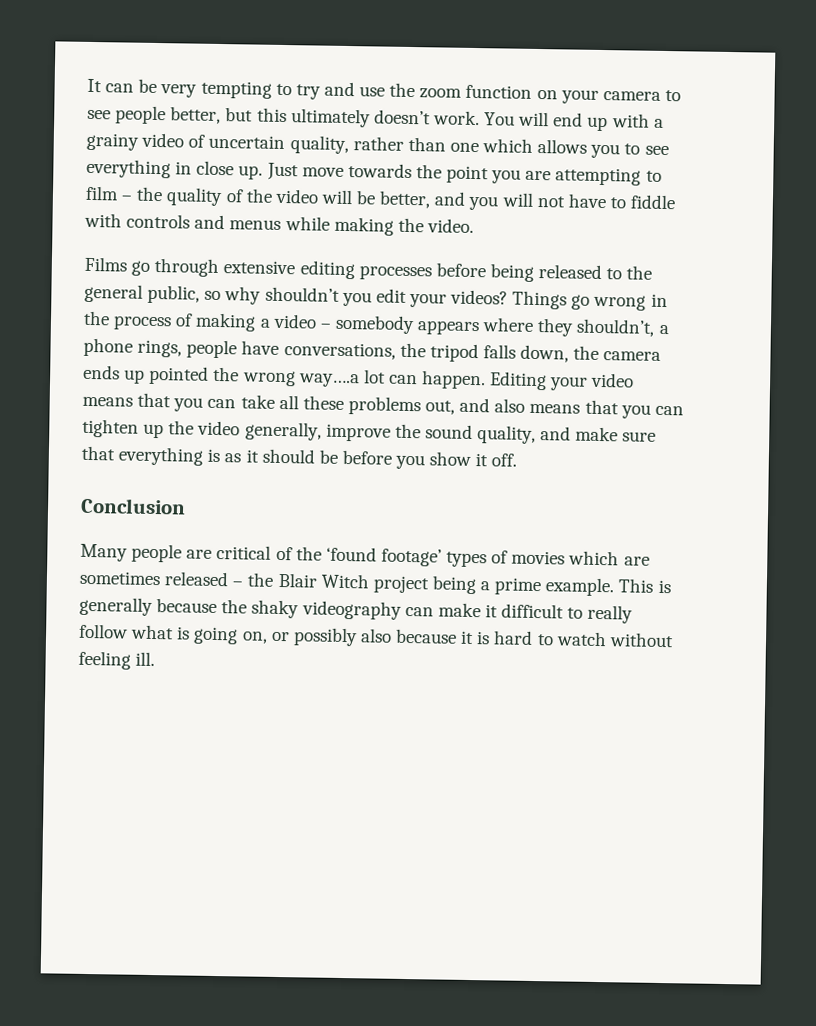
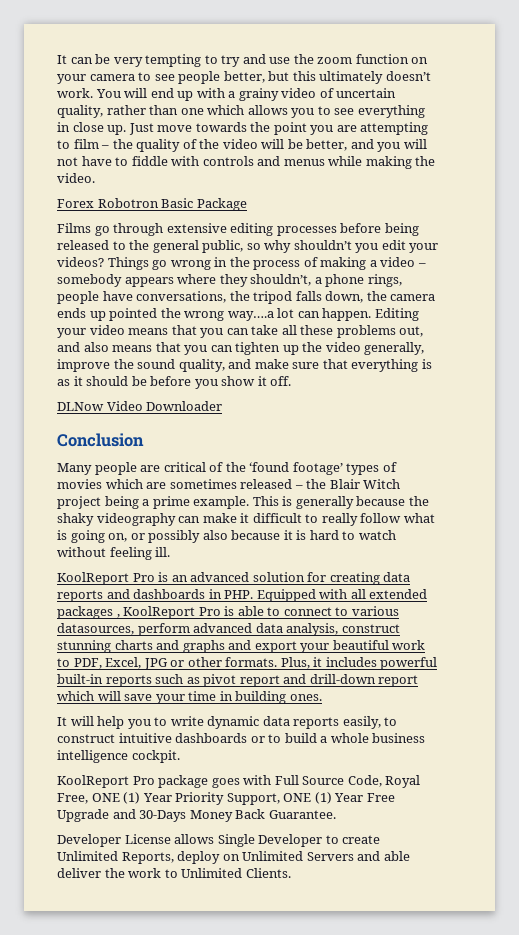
+ Forex Robotron Basic Package
+ DLNow Video Downloader
+ KoolReport Pro is an advanced solution for creating data reports and dashboards in PHP. Equipped with all extended packages , KoolReport Pro is able to connect to various datasources, perform advanced data analysis, construct stunning charts and graphs and export your beautiful work to PDF, Excel, JPG or other formats. Plus, it includes powerful built-in reports such as pivot report and drill-down report which will save your time in building ones.
+ It will help you to write dynamic data reports easily, to construct intuitive dashboards or to build a whole business intelligence cockpit.
+ KoolReport Pro package goes with Full Source Code, Royal Free, ONE (1) Year Priority Support, ONE (1) Year Free Upgrade and 30-Days Money Back Guarantee.
+ Developer License allows Single Developer to create Unlimited Reports, deploy on Unlimited Servers and able deliver the work to Unlimited Clients.

